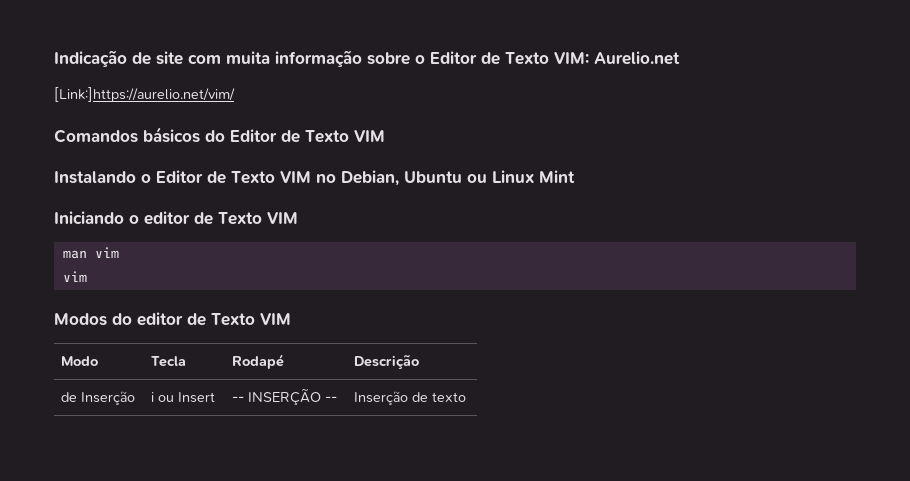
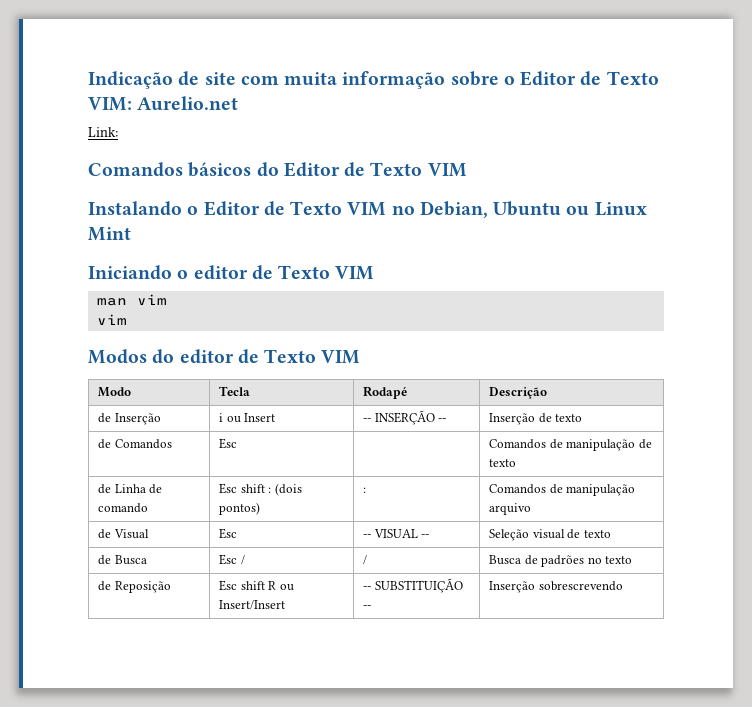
- [Link:]https://aurelio.net/vim/
+ Link:
+ de Comandos | Esc | | Comandos de manipulação de texto
+ de Linha de comando | Esc shift : (dois pontos) | : | Comandos de manipulação arquivo
+ de Visual | Esc | -- VISUAL -- | Seleção visual de texto
+ de Busca | Esc / | / | Busca de padrões no texto
+ de Reposição | Esc shift R ou Insert/Insert | -- SUBSTITUIÇÃO -- | Inserção sobrescrevendo

